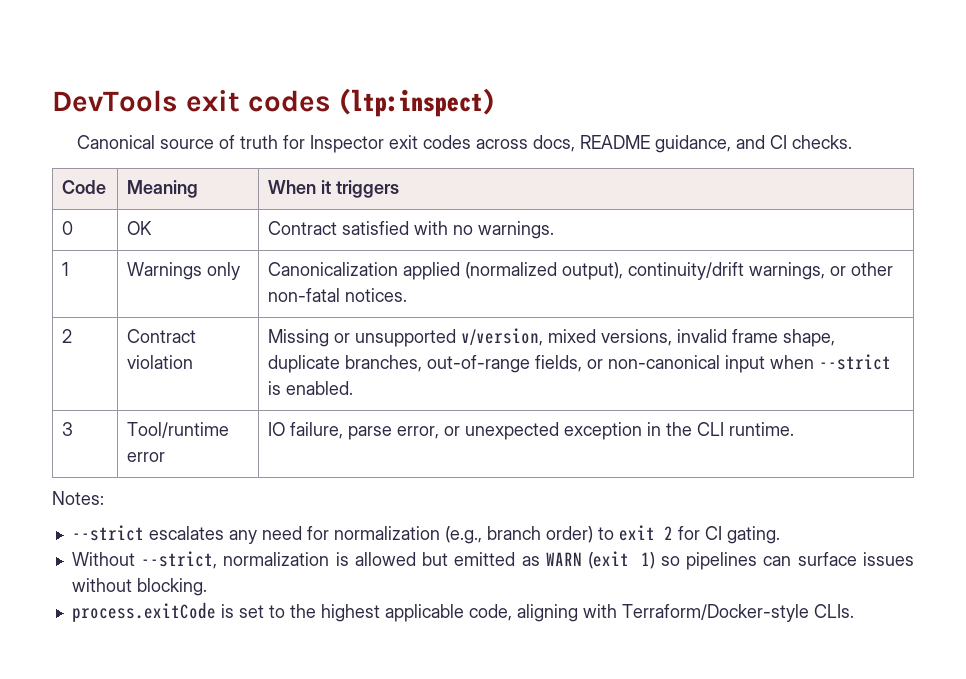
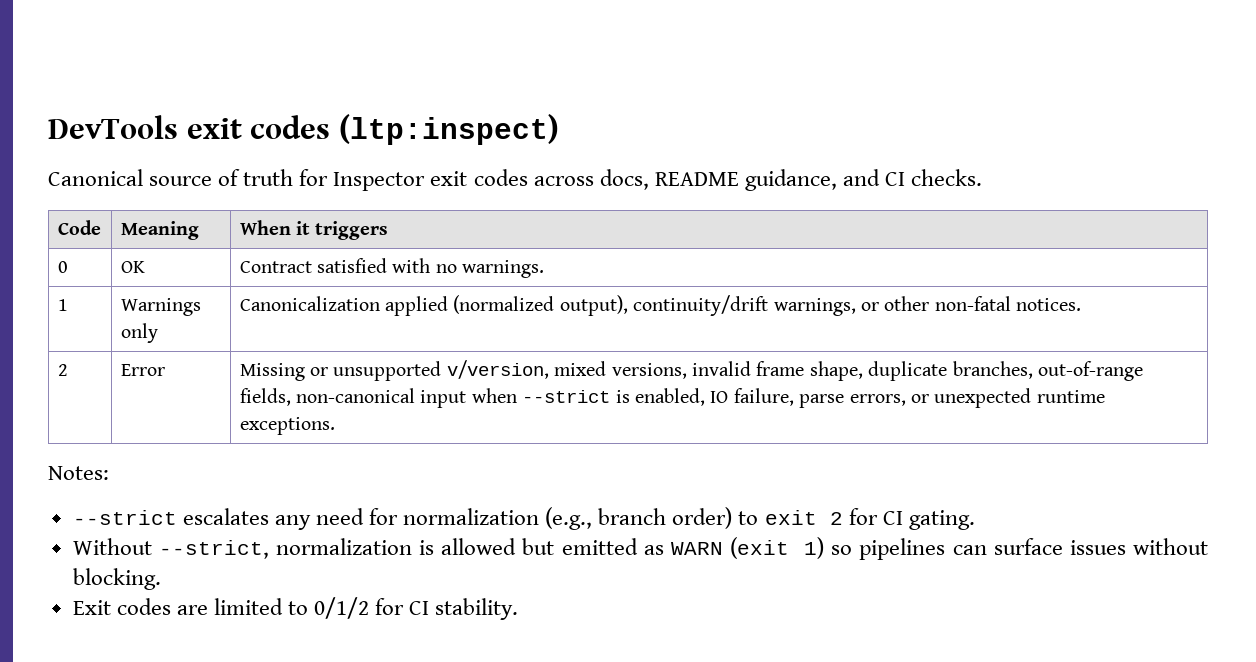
- 2 | Contract violation | Missing or unsupported v/version, mixed versions, invalid frame shape, duplicate branches, out-of-range fields, or non-canonical input when --strict is enabled.
- 3 | Tool/runtime error | IO failure, parse error, or unexpected exception in the CLI runtime.
+ 2 | Error | Missing or unsupported v/version, mixed versions, invalid frame shape, duplicate branches, out-of-range fields, non-canonical input when --strict is enabled, IO failure, parse errors, or unexpected runtime exceptions.
- process.exitCode is set to the highest applicable code, aligning with Terraform/Docker-style CLIs.
+ Exit codes are limited to 0/1/2 for CI stability.

